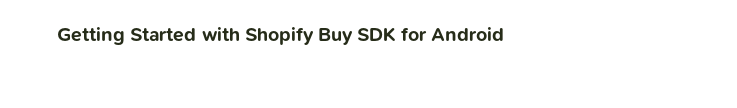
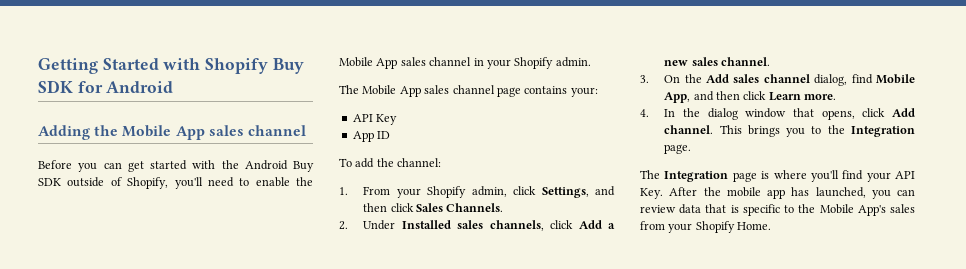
+ Adding the Mobile App sales channel
+ Before you can get started with the Android Buy SDK outside of Shopify, you'll need to enable the Mobile App sales channel in your Shopify admin.
+ The Mobile App sales channel page contains your:
+ API Key
+ App ID
+ To add the channel:
+ 1. From your Shopify admin, click Settings, and then click Sales Channels.
+ 2. Under Installed sales channels, click Add a new sales channel.
+ 3. On the Add sales channel dialog, find Mobile App, and then click Learn more.
+ 4. In the dialog window that opens, click Add channel. This brings you to the Integration page.
+ The Integration page is where you'll find your API Key. After the mobile app has launched, you can review data that is specific to the Mobile App's sales from your Shopify Home.

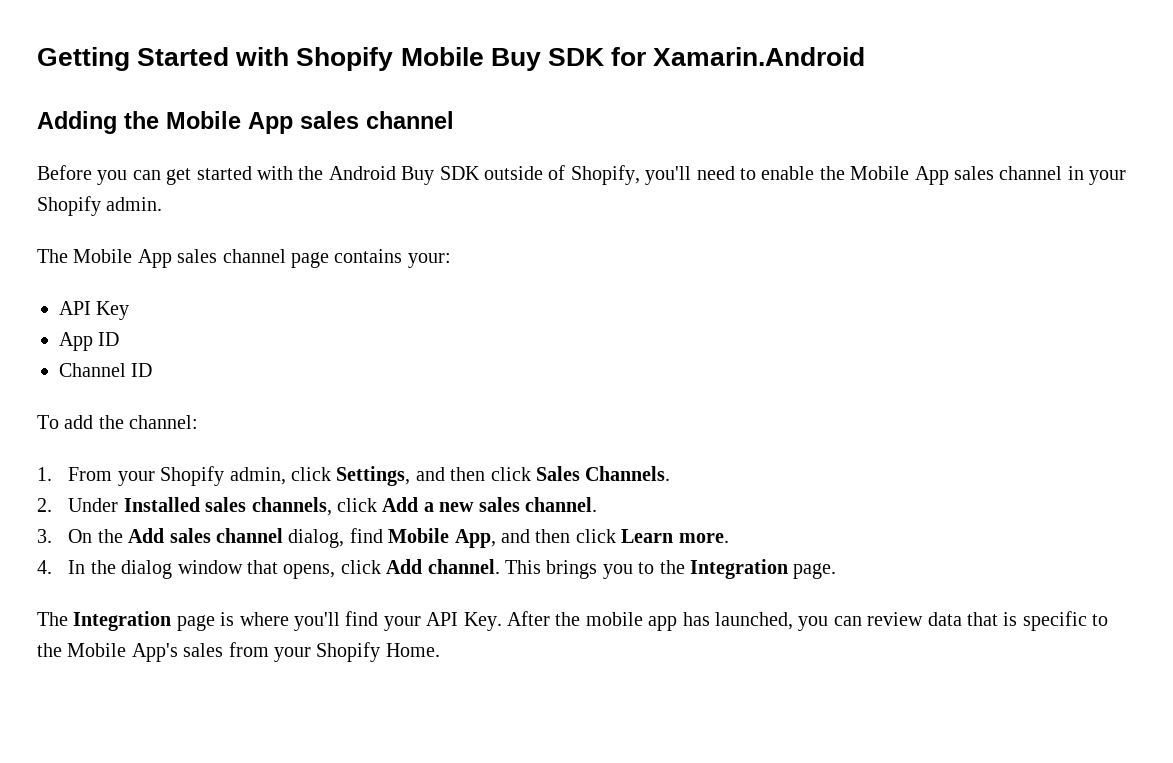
- Getting Started with Shopify Buy SDK for Android
+ Getting Started with Shopify Mobile Buy SDK for Xamarin.Android
+ Channel ID

